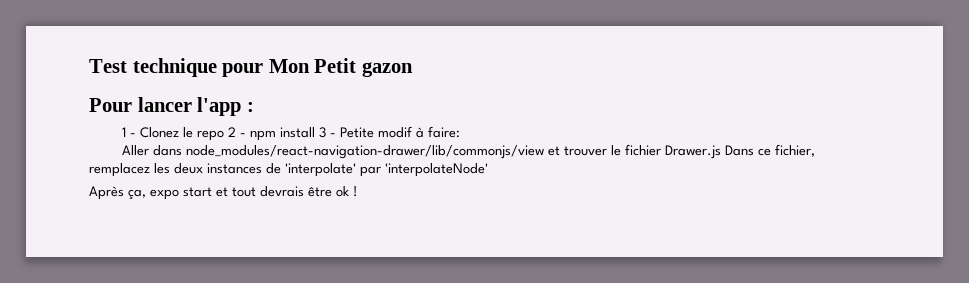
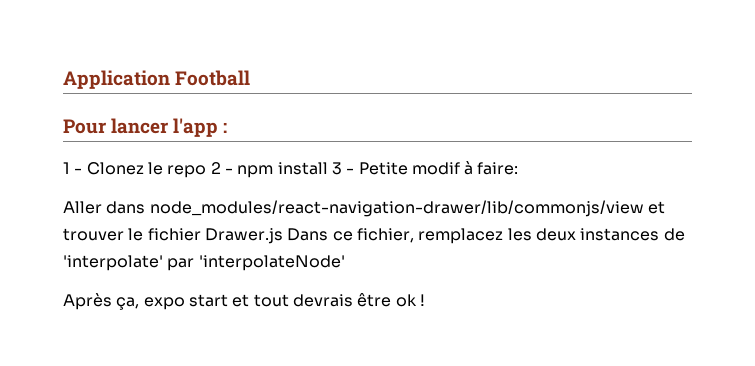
- Test technique pour Mon Petit gazon
+ Application Football

